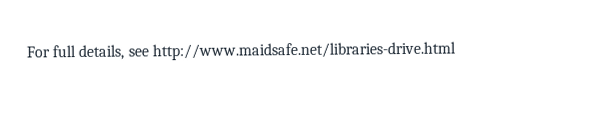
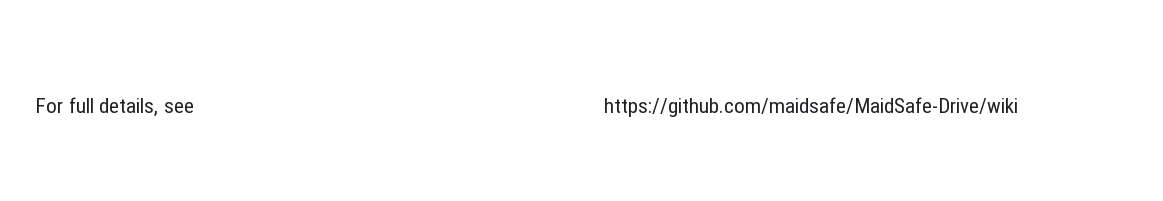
- For full details, see http://www.maidsafe.net/libraries-drive.html
+ For full details, see https://github.com/maidsafe/MaidSafe-Drive/wiki

